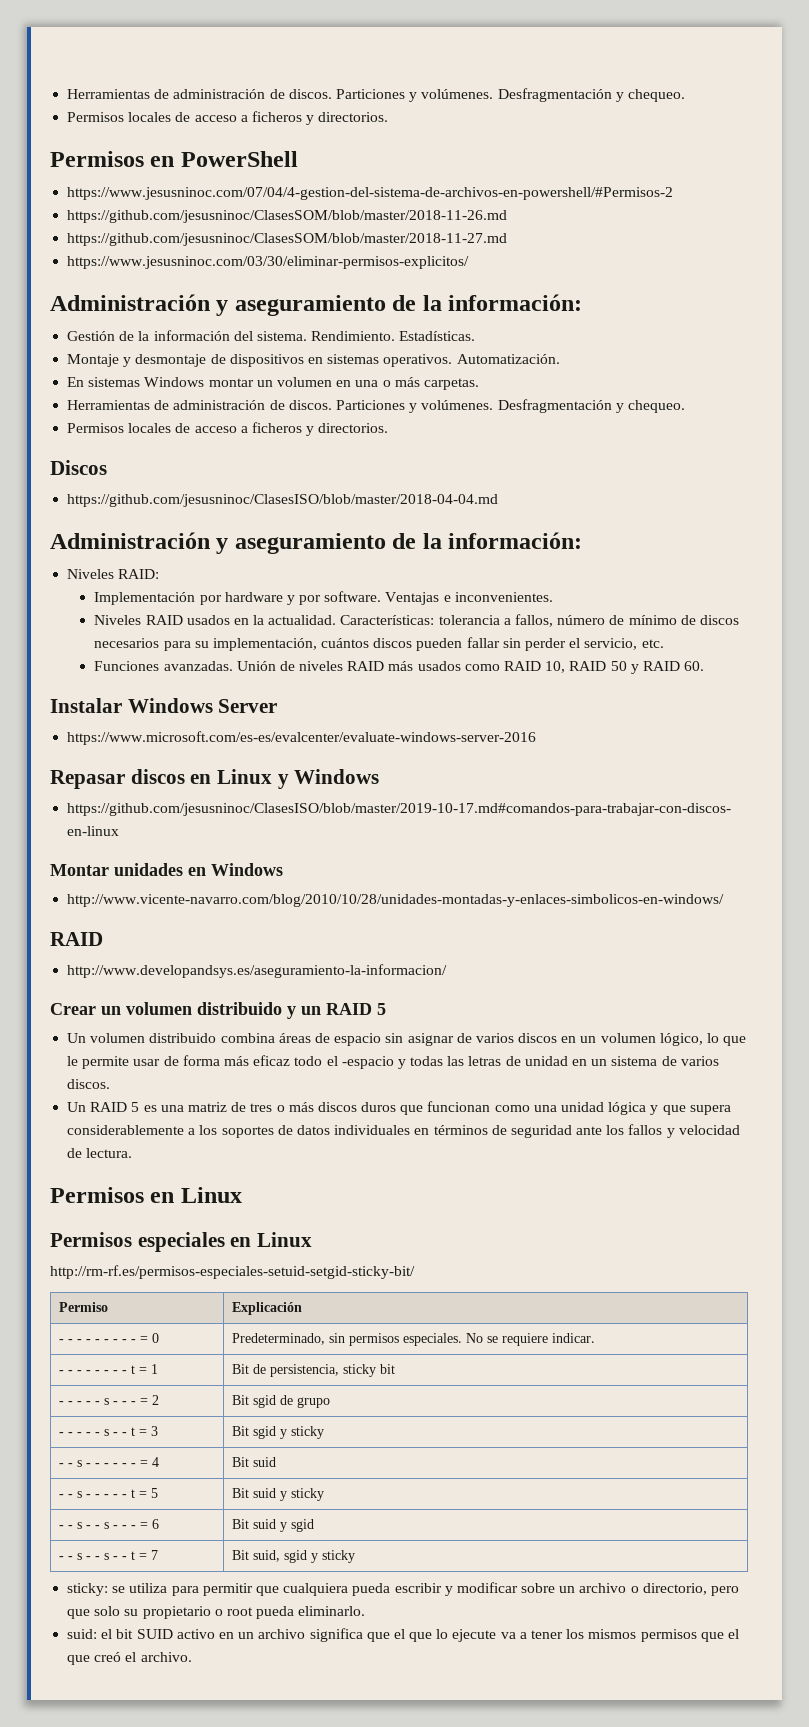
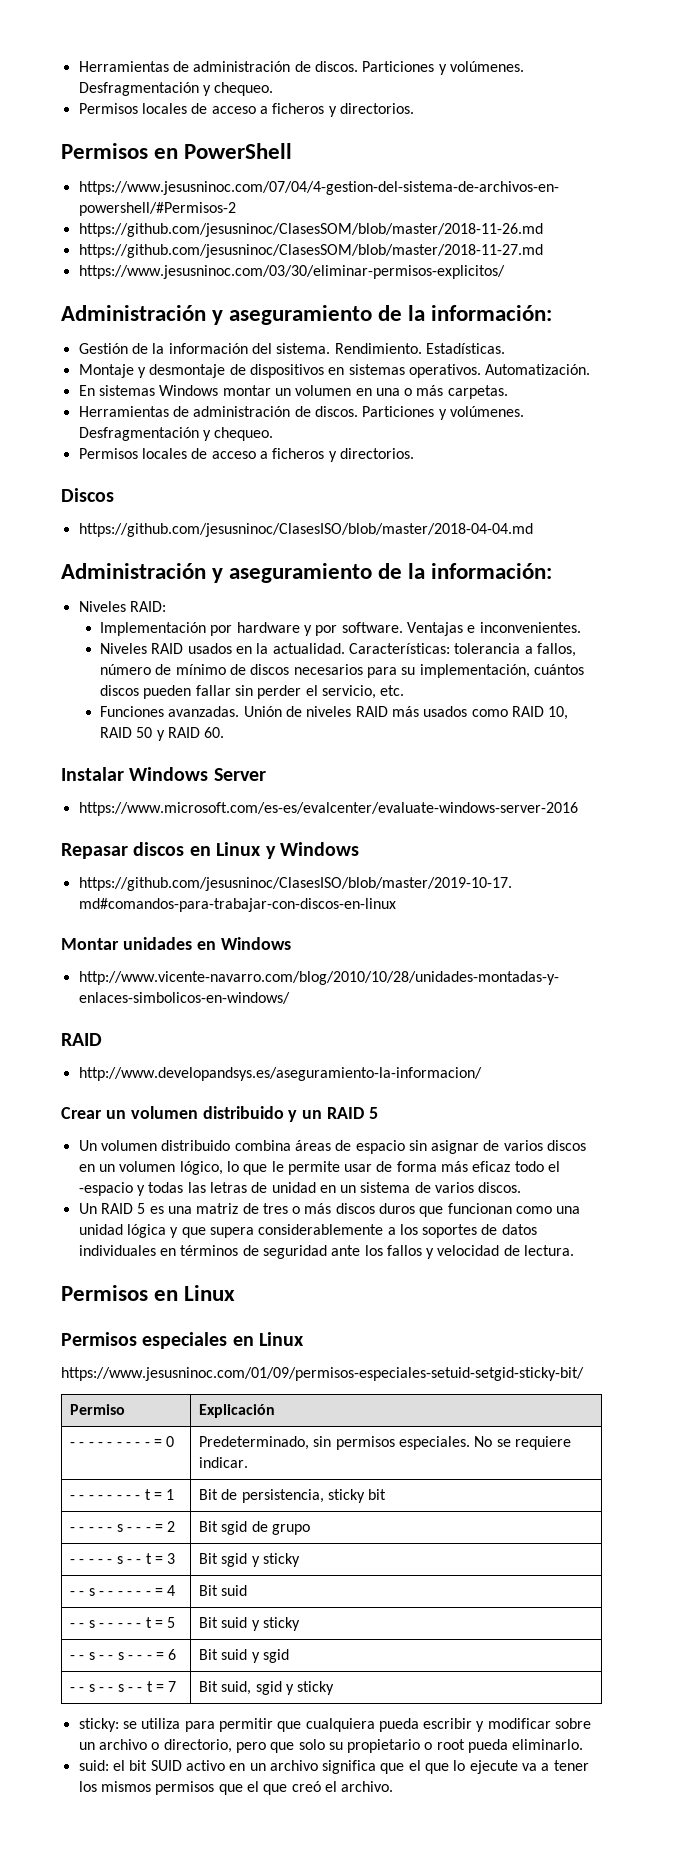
- http://rm-rf.es/permisos-especiales-setuid-setgid-sticky-bit/
+ https://www.jesusninoc.com/01/09/permisos-especiales-setuid-setgid-sticky-bit/

